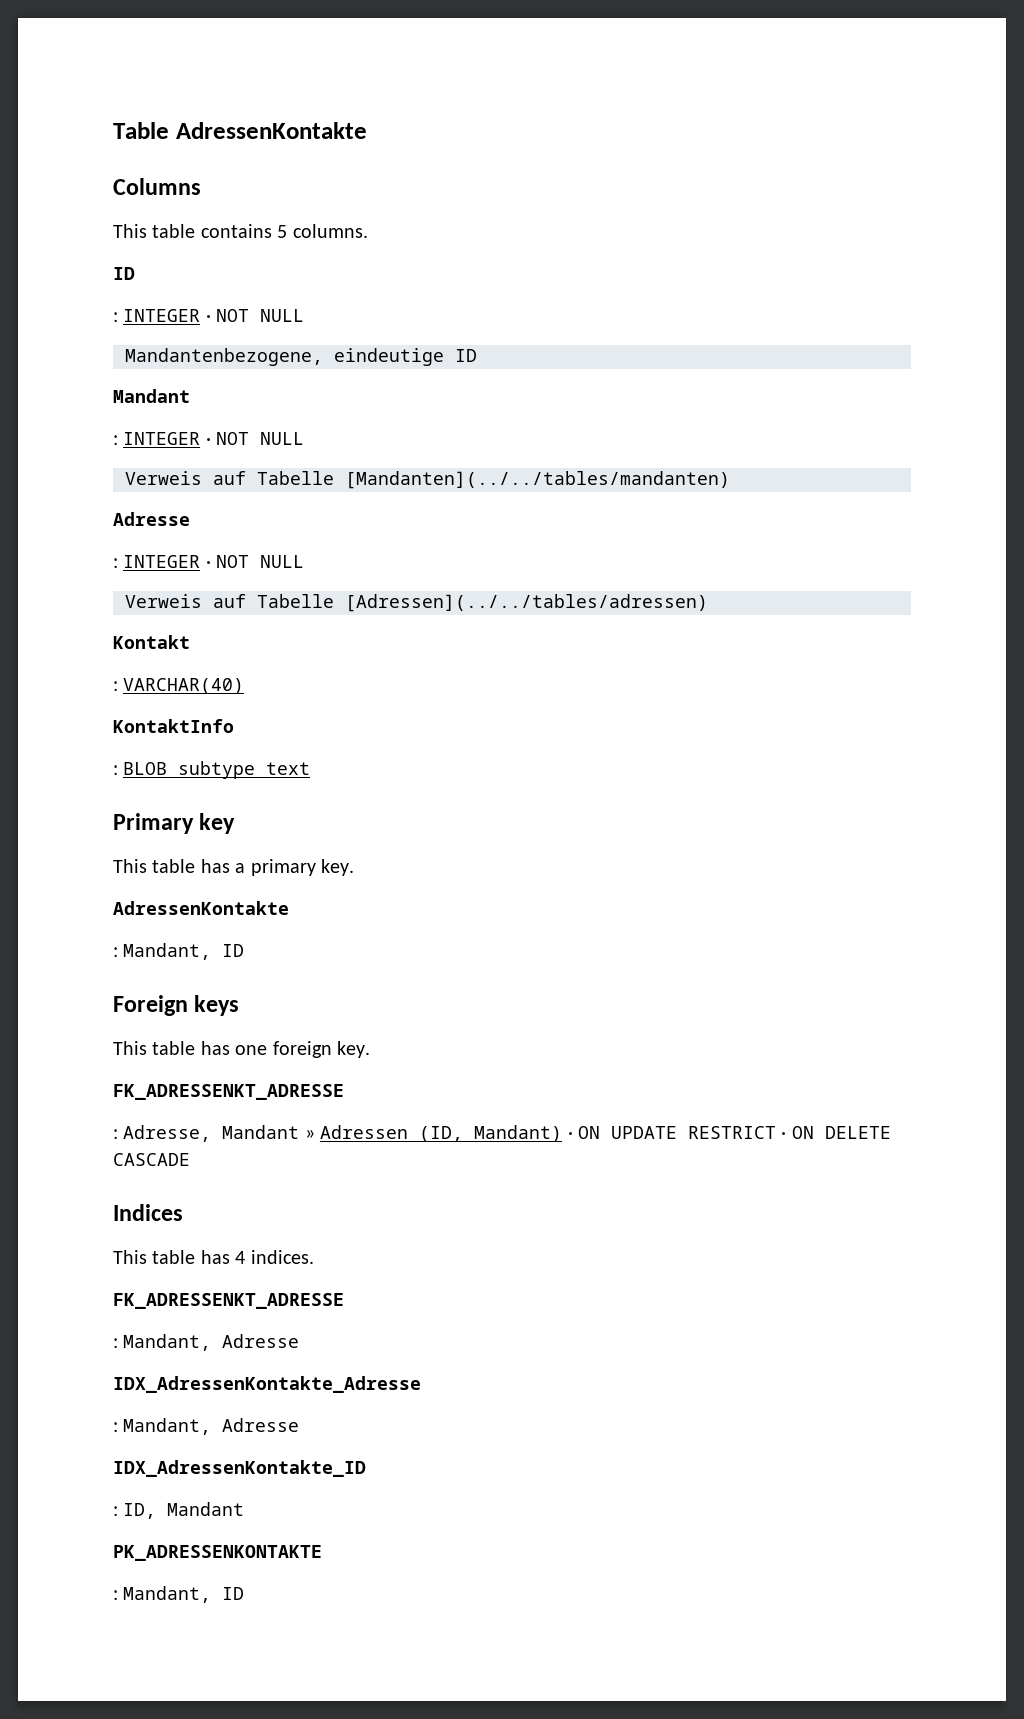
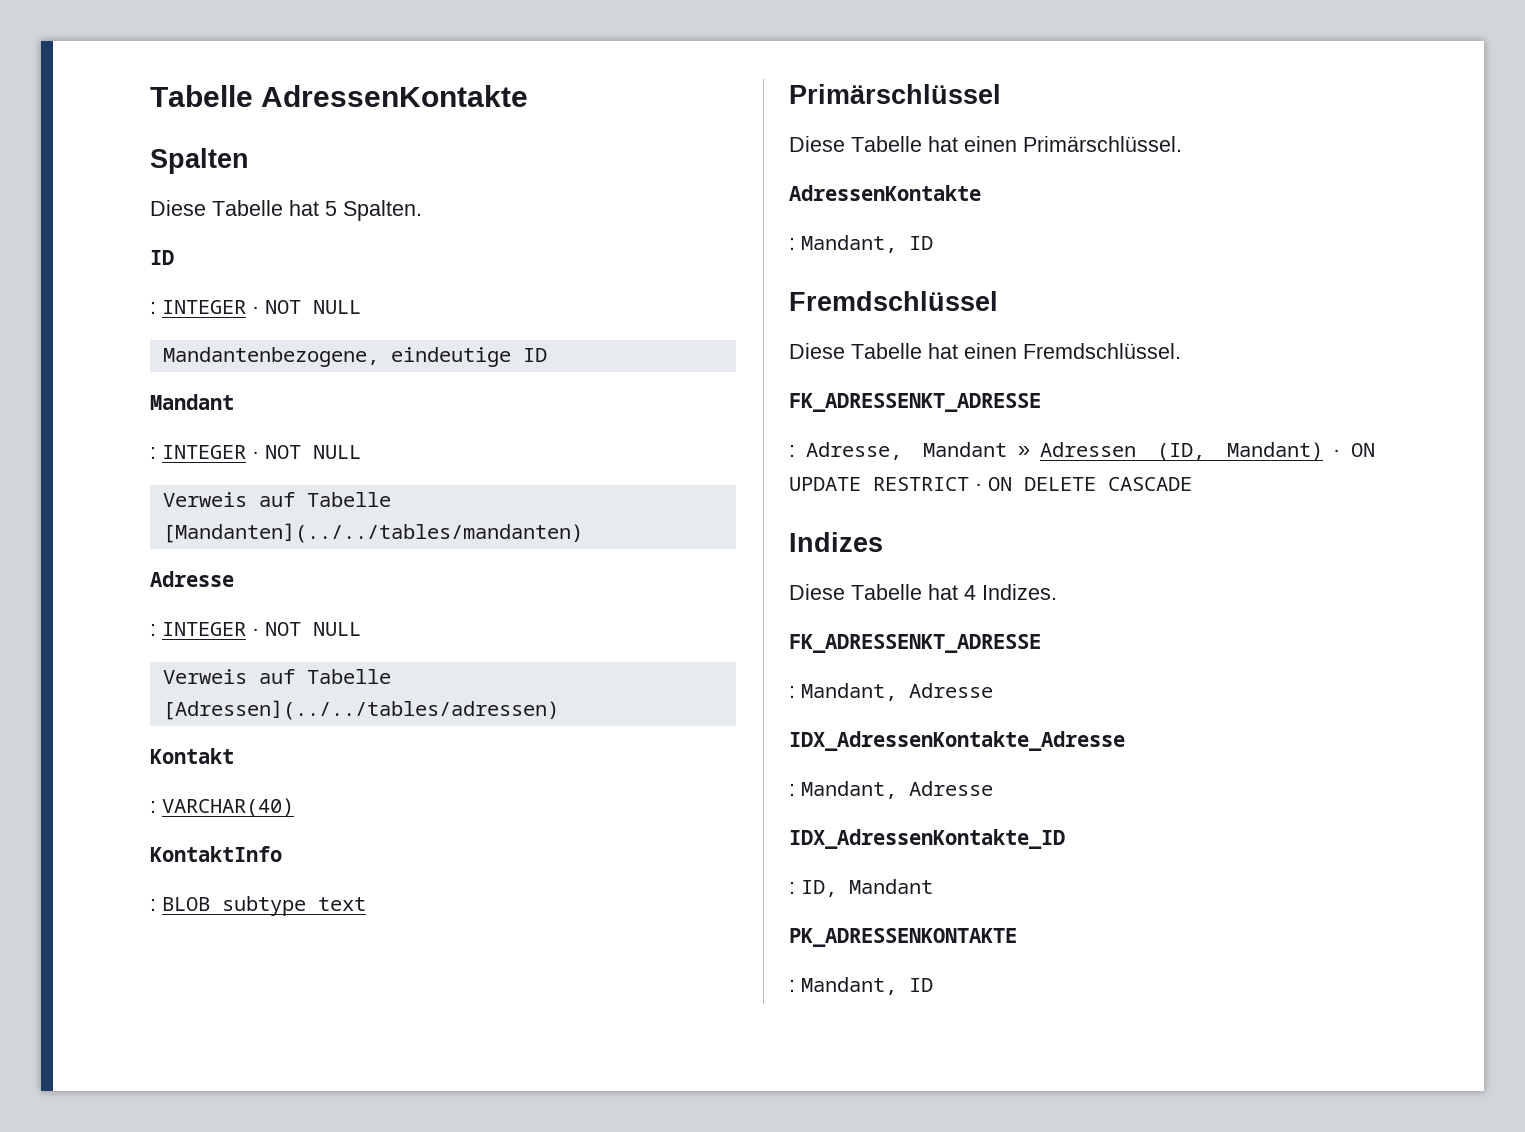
- Table AdressenKontakte
- Columns
- This table contains 5 columns.
+ Tabelle AdressenKontakte
+ Spalten
+ Diese Tabelle hat 5 Spalten.
- Primary key
- This table has a primary key.
+ Primärschlüssel
+ Diese Tabelle hat einen Primärschlüssel.
  AdressenKontakte
  : Mandant, ID
- Foreign keys
- This table has one foreign key.
+ Fremdschlüssel
+ Diese Tabelle hat einen Fremdschlüssel.
- Indices
- This table has 4 indices.
+ Indizes
+ Diese Tabelle hat 4 Indizes.

